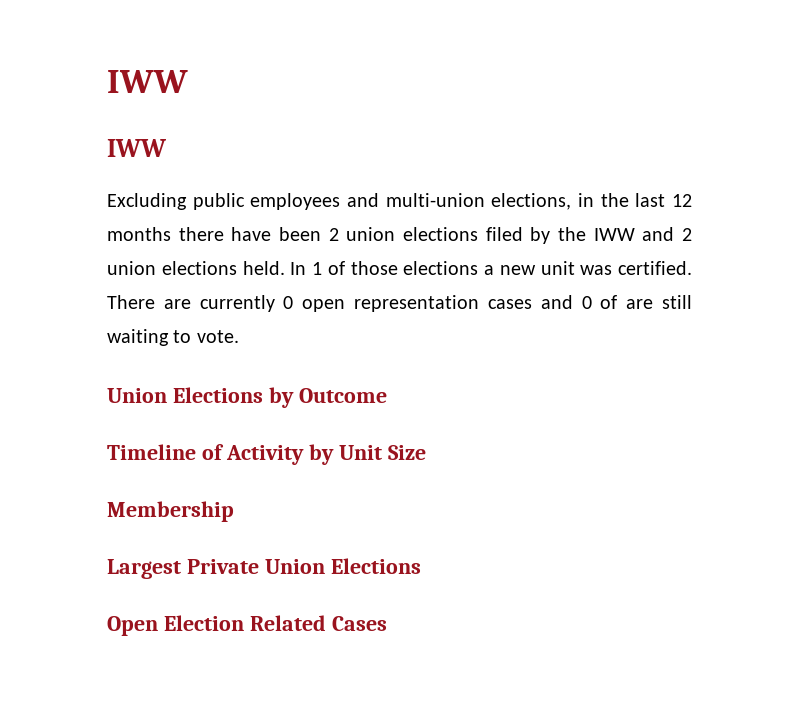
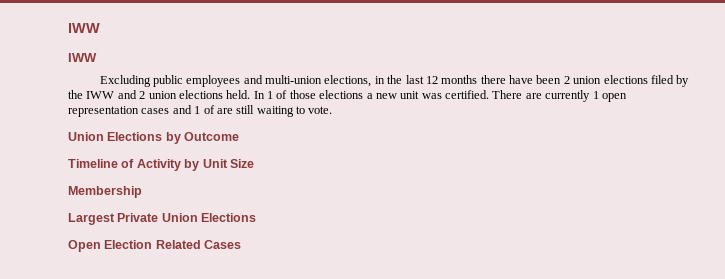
- There are currently 0 open representation cases and 0 of are still waiting to vote.
+ There are currently 1 open representation cases and 1 of are still waiting to vote.

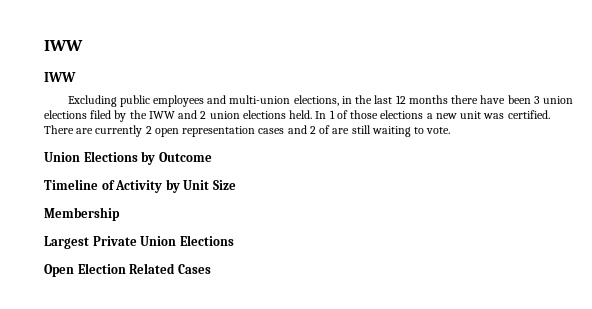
- Excluding public employees and multi-union elections, in the last 12 months there have been 2 union elections filed by the IWW and 2 union elections held.
+ Excluding public employees and multi-union elections, in the last 12 months there have been 3 union elections filed by the IWW and 2 union elections held.
- There are currently 1 open representation cases and 1 of are still waiting to vote.
+ There are currently 2 open representation cases and 2 of are still waiting to vote.

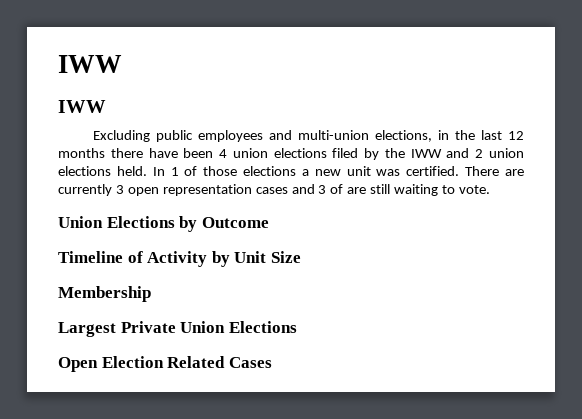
- Excluding public employees and multi-union elections, in the last 12 months there have been 3 union elections filed by the IWW and 2 union elections held.
+ Excluding public employees and multi-union elections, in the last 12 months there have been 4 union elections filed by the IWW and 2 union elections held.
- There are currently 2 open representation cases and 2 of are still waiting to vote.
+ There are currently 3 open representation cases and 3 of are still waiting to vote.

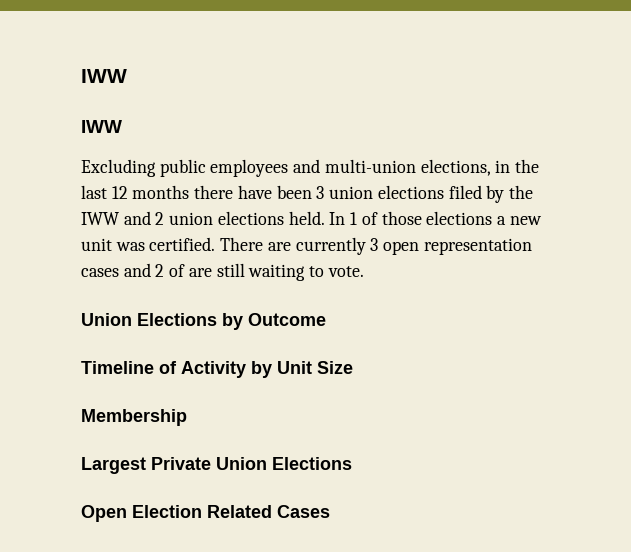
- Excluding public employees and multi-union elections, in the last 12 months there have been 4 union elections filed by the IWW and 2 union elections held.
+ Excluding public employees and multi-union elections, in the last 12 months there have been 3 union elections filed by the IWW and 2 union elections held.
- There are currently 3 open representation cases and 3 of are still waiting to vote.
+ There are currently 3 open representation cases and 2 of are still waiting to vote.

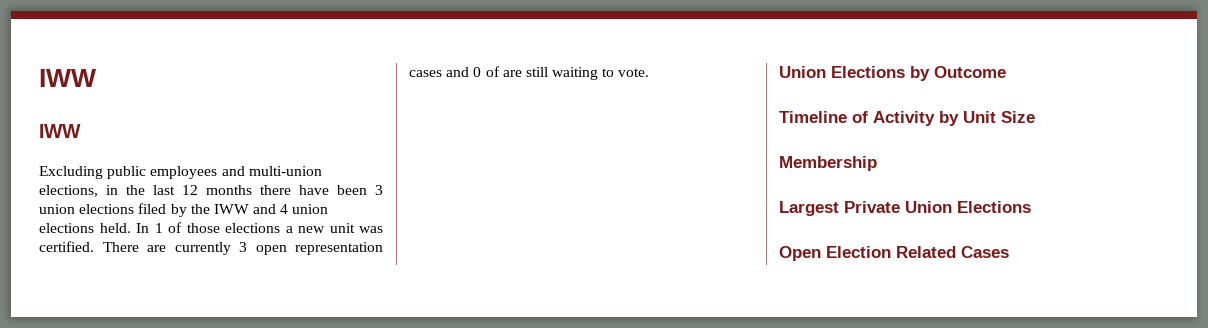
- Excluding public employees and multi-union elections, in the last 12 months there have been 3 union elections filed by the IWW and 2 union elections held.
+ Excluding public employees and multi-union elections, in the last 12 months there have been 3 union elections filed by the IWW and 4 union elections held.
- There are currently 3 open representation cases and 2 of are still waiting to vote.
+ There are currently 3 open representation cases and 0 of are still waiting to vote.

